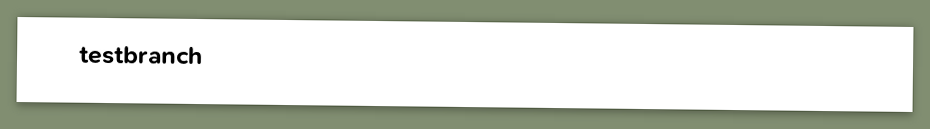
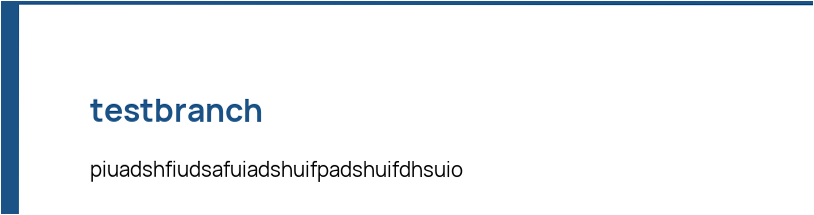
+ piuadshfiudsafuiadshuifpadshuifdhsuio

